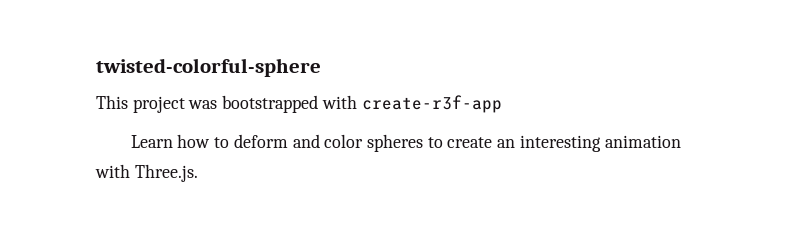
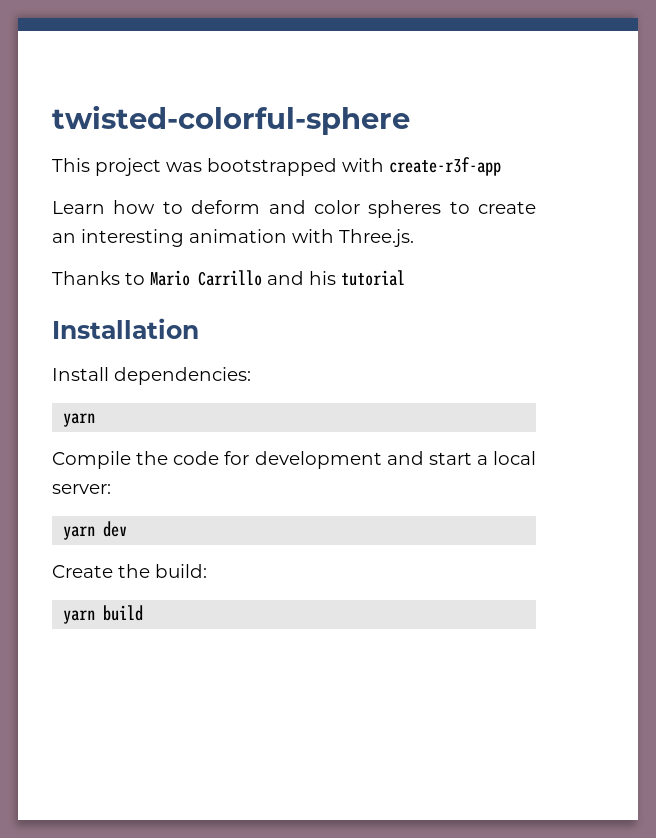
+ Thanks to Mario Carrillo and his tutorial
+ Installation
+ Install dependencies:
+ yarn
+ Compile the code for development and start a local server:
+ yarn dev
+ Create the build:
+ yarn build

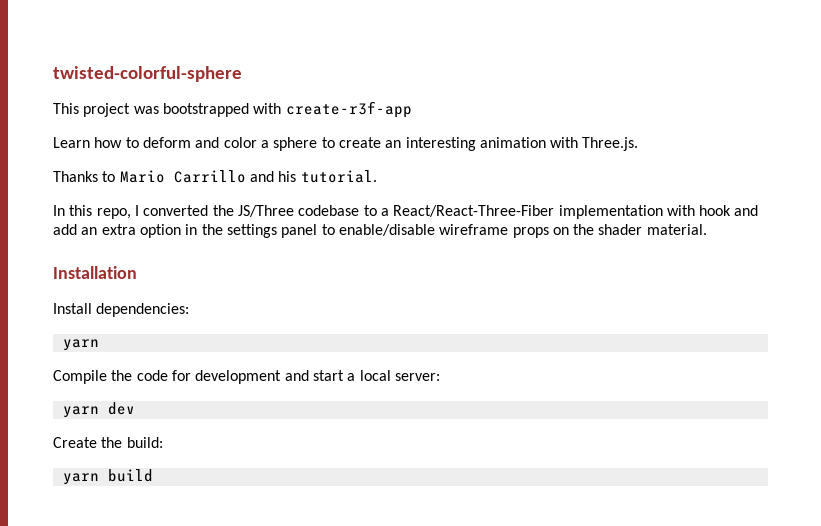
- Learn how to deform and color spheres to create an interesting animation with Three.js.
+ Learn how to deform and color a sphere to create an interesting animation with Three.js.
- Thanks to Mario Carrillo and his tutorial
+ Thanks to Mario Carrillo and his tutorial.
+ In this repo, I converted the JS/Three codebase to a React/React-Three-Fiber implementation with hook and add an extra option in the settings panel to enable/disable wireframe props on the shader material.

